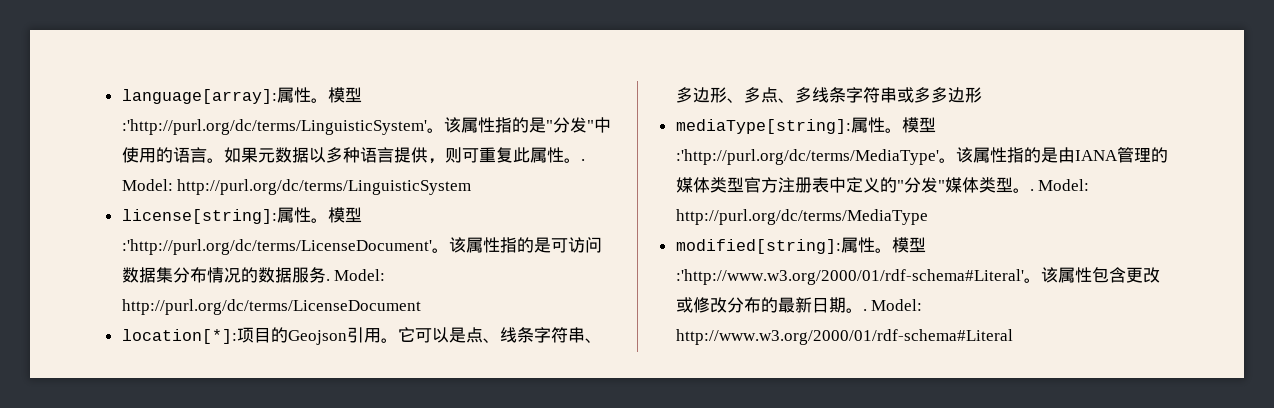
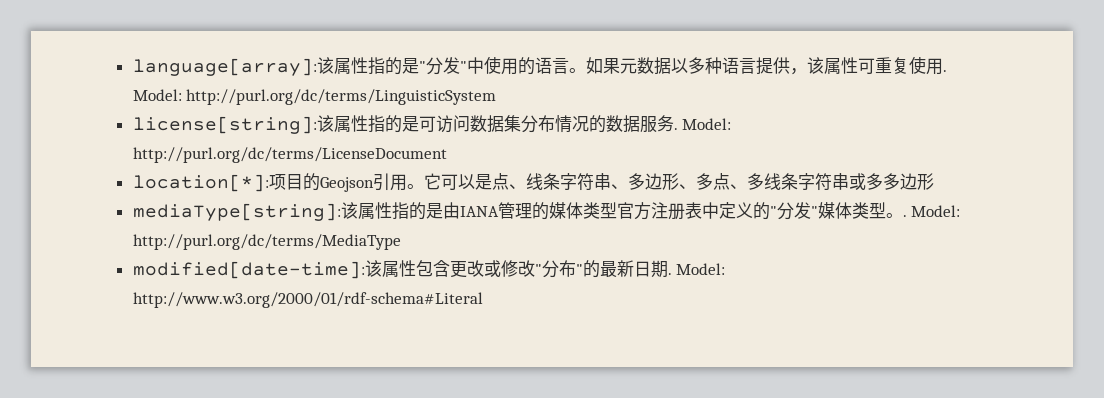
- language[array]:属性。模型:'http://purl.org/dc/terms/LinguisticSystem'。该属性指的是"分发"中使用的语言。
+ language[array]:该属性指的是"分发"中使用的语言。
- 如果元数据以多种语言提供，则可重复此属性。.
+ 如果元数据以多种语言提供，该属性可重复使用.
- license[string]:属性。模型:'http://purl.org/dc/terms/LicenseDocument'。该属性指的是可访问数据集分布情况的数据服务.
+ license[string]:该属性指的是可访问数据集分布情况的数据服务.
- mediaType[string]:属性。模型:'http://purl.org/dc/terms/MediaType'。该属性指的是由IANA管理的媒体类型官方注册表中定义的"分发"媒体类型。.
+ mediaType[string]:该属性指的是由IANA管理的媒体类型官方注册表中定义的"分发"媒体类型。.
- modified[string]:属性。模型:'http://www.w3.org/2000/01/rdf-schema#Literal'。该属性包含更改或修改分布的最新日期。.
+ modified[date-time]:该属性包含更改或修改"分布"的最新日期.

